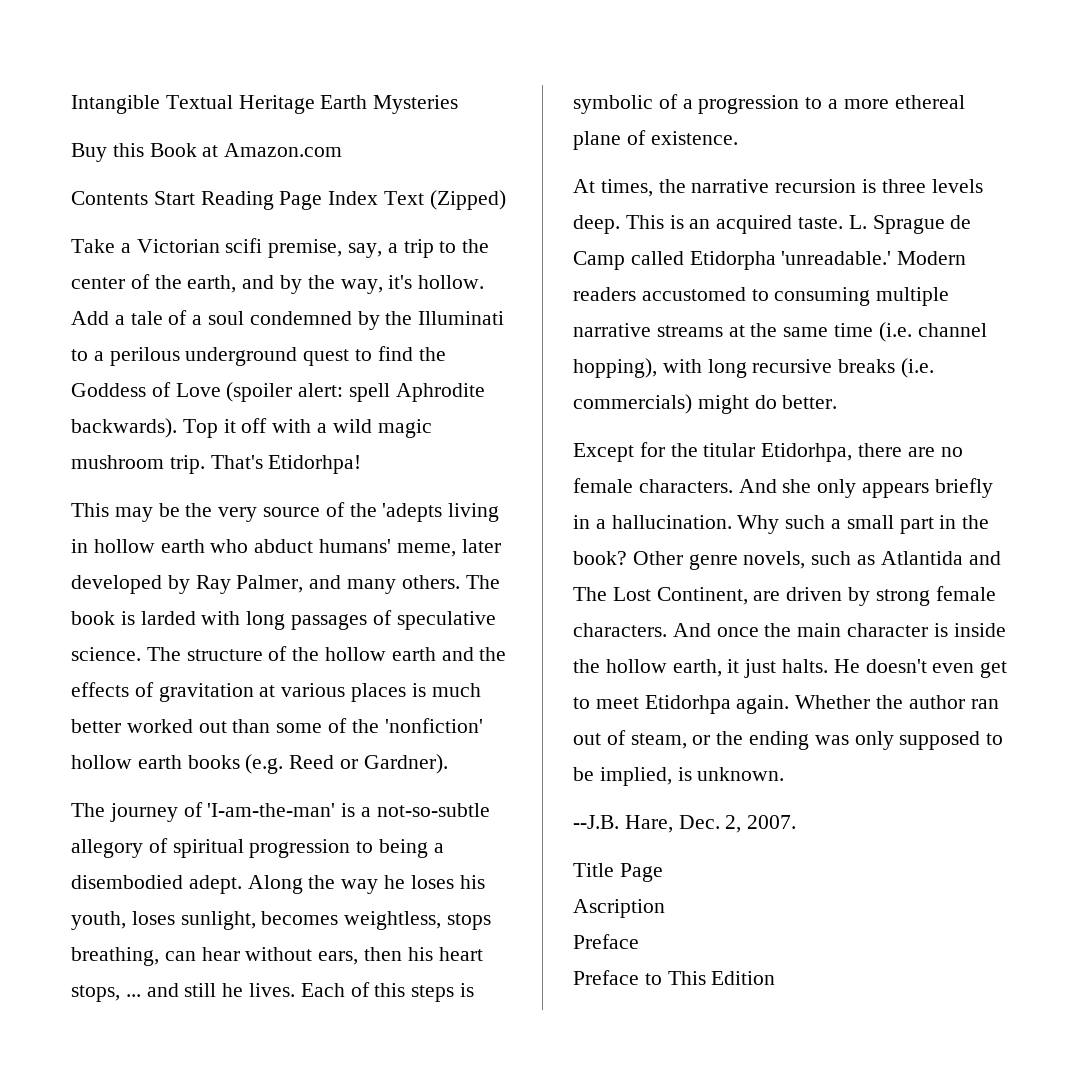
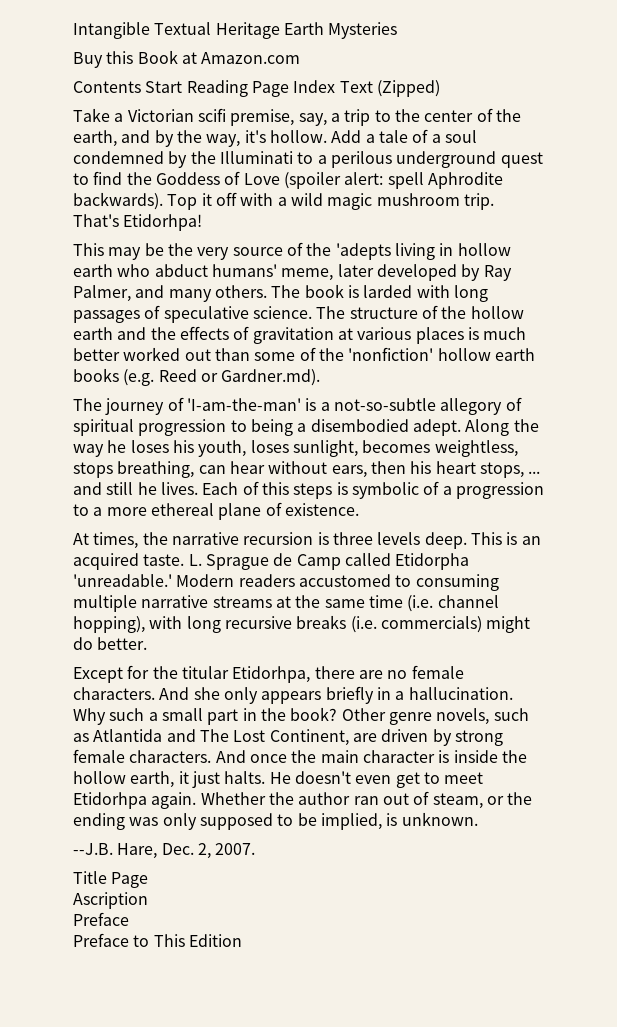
- The structure of the hollow earth and the effects of gravitation at various places is much better worked out than some of the 'nonfiction' hollow earth books (e.g. Reed or Gardner).
+ The structure of the hollow earth and the effects of gravitation at various places is much better worked out than some of the 'nonfiction' hollow earth books (e.g. Reed or Gardner.md).

